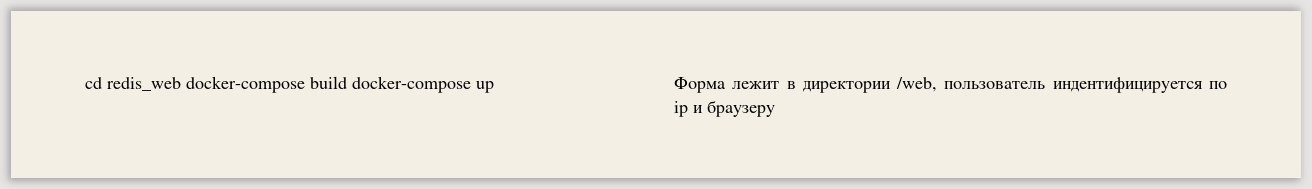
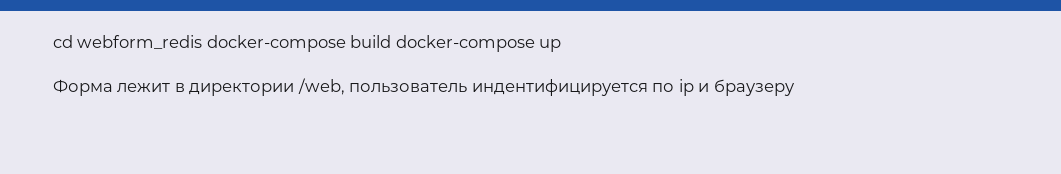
- cd redis_web docker-compose build docker-compose up
+ cd webform_redis docker-compose build docker-compose up

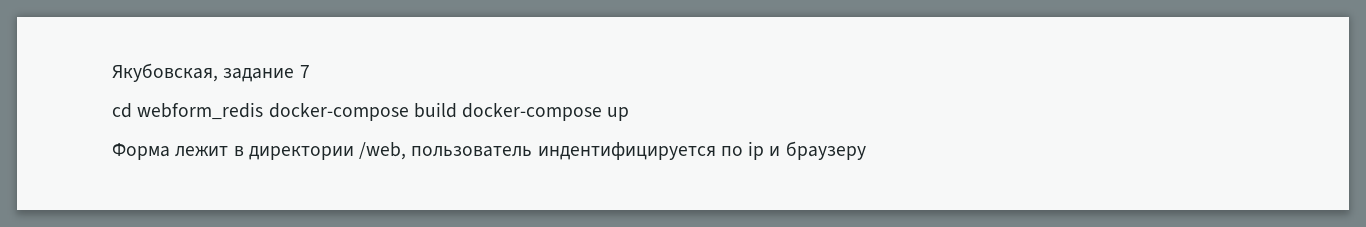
+ Якубовская, задание 7

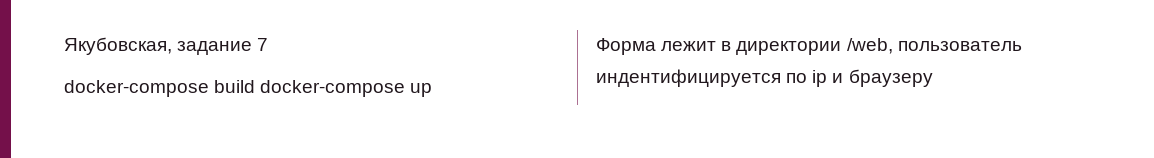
- cd webform_redis docker-compose build docker-compose up
+ docker-compose build docker-compose up

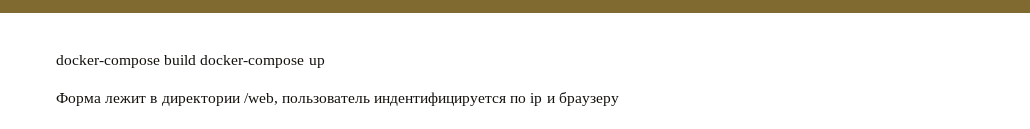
- Якубовская, задание 7

